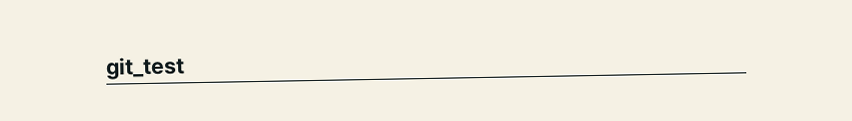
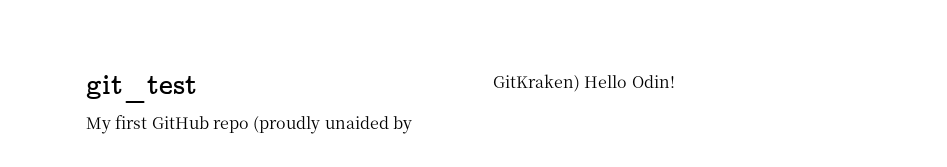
+ My first GitHub repo (proudly unaided by GitKraken) Hello Odin!

